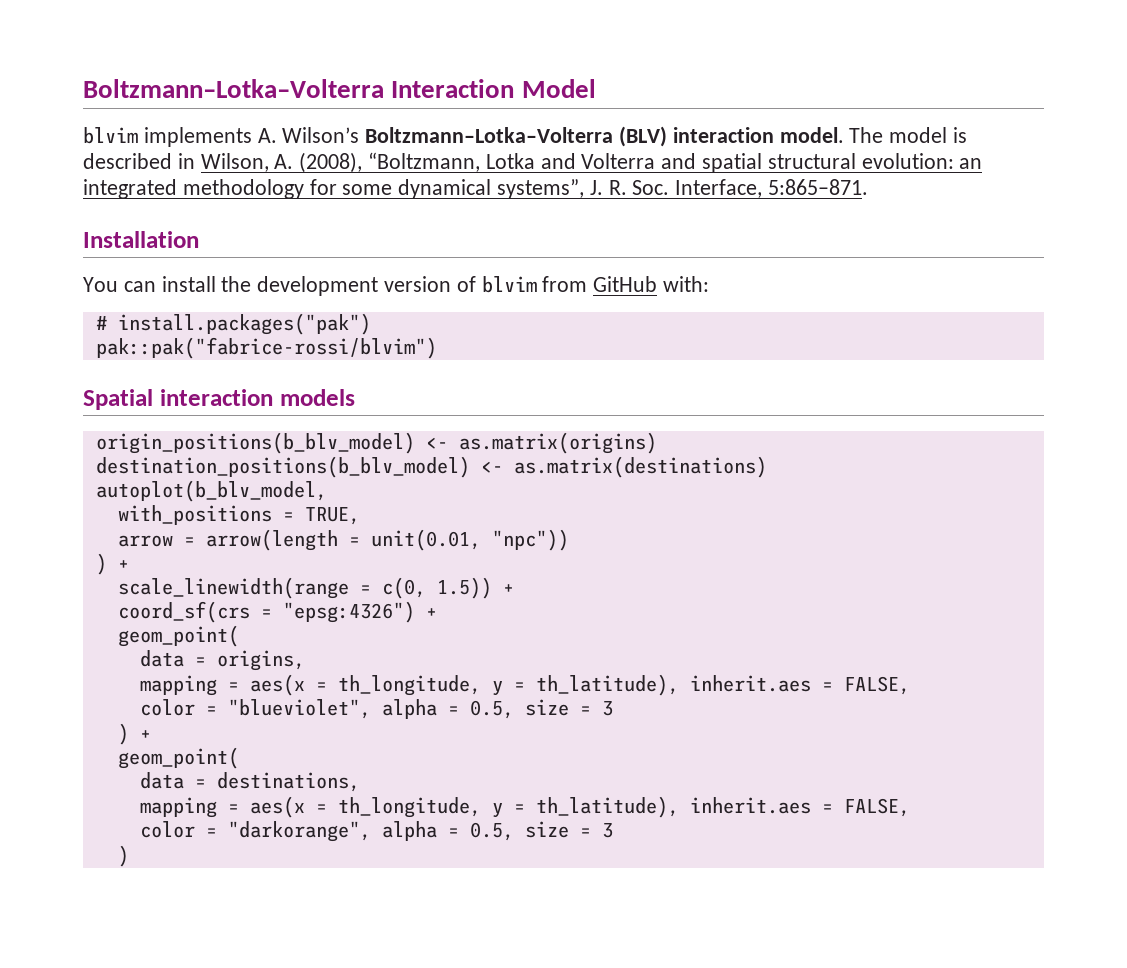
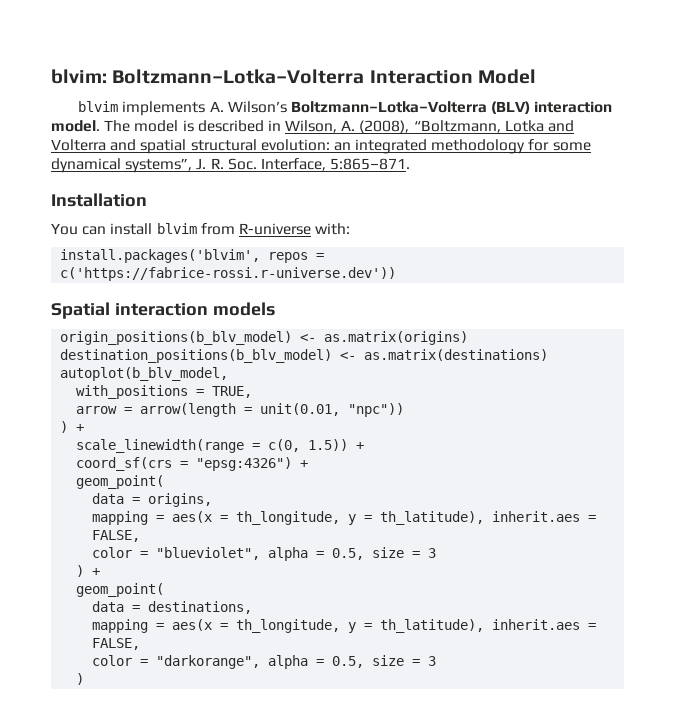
- Boltzmann–Lotka–Volterra Interaction Model
+ blvim: Boltzmann–Lotka–Volterra Interaction Model
- You can install the development version of blvim from GitHub with:
+ You can install blvim from R-universe with:
- # install.packages("pak")
- pak::pak("fabrice-rossi/blvim")
+ install.packages('blvim', repos = c('https://fabrice-rossi.r-universe.dev'))

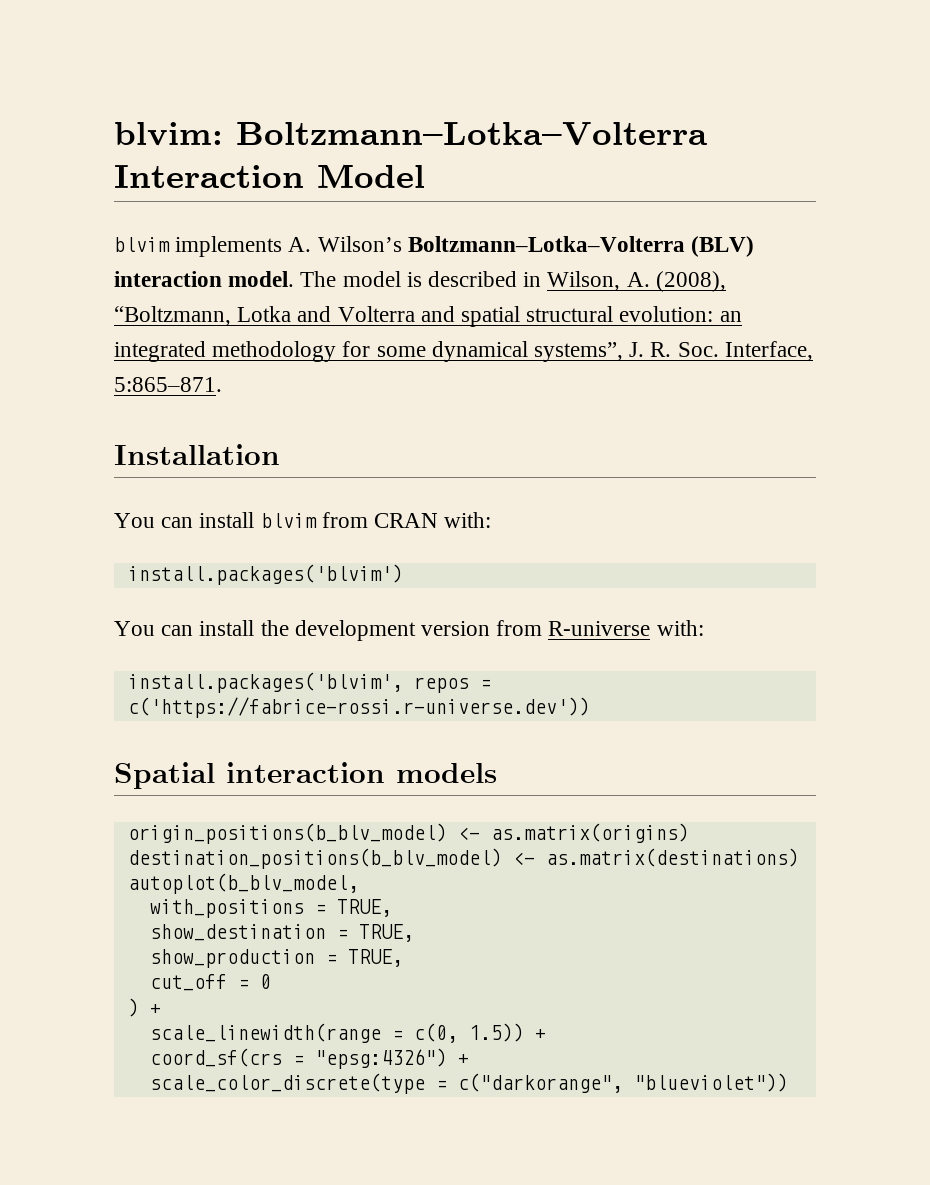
- You can install blvim from R-universe with:
+ You can install blvim from CRAN with:
+ install.packages('blvim')
+ You can install the development version from R-universe with:
- arrow = arrow(length = unit(0.01, "npc"))
+ show_destination = TRUE,
+ show_production = TRUE,
+ cut_off = 0
  coord_sf(crs = "epsg:4326") +
- geom_point(
- data = origins,
- mapping = aes(x = th_longitude, y = th_latitude), inherit.aes = FALSE,
- color = "blueviolet", alpha = 0.5, size = 3
- ) +
- geom_point(
- data = destinations,
- mapping = aes(x = th_longitude, y = th_latitude), inherit.aes = FALSE,
- color = "darkorange", alpha = 0.5, size = 3
- )
+ scale_color_discrete(type = c("darkorange", "blueviolet"))

